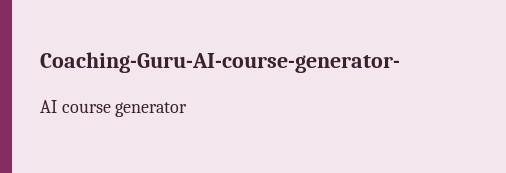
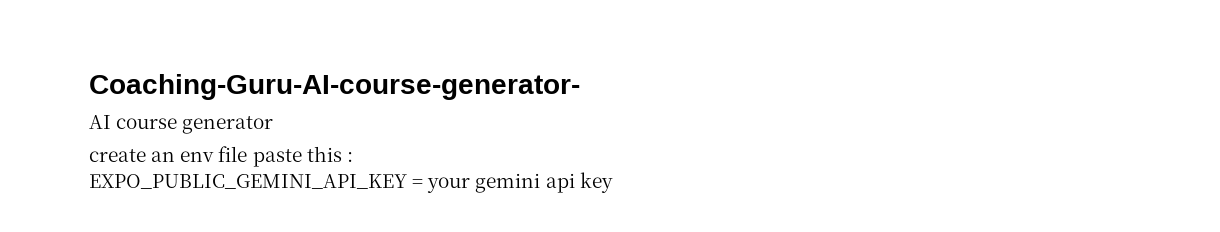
+ create an env file paste this :
+ EXPO_PUBLIC_GEMINI_API_KEY = your gemini api key

